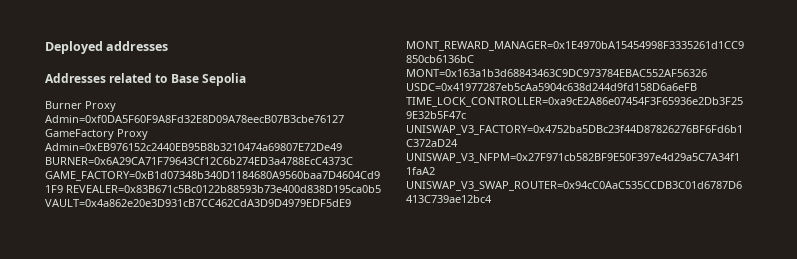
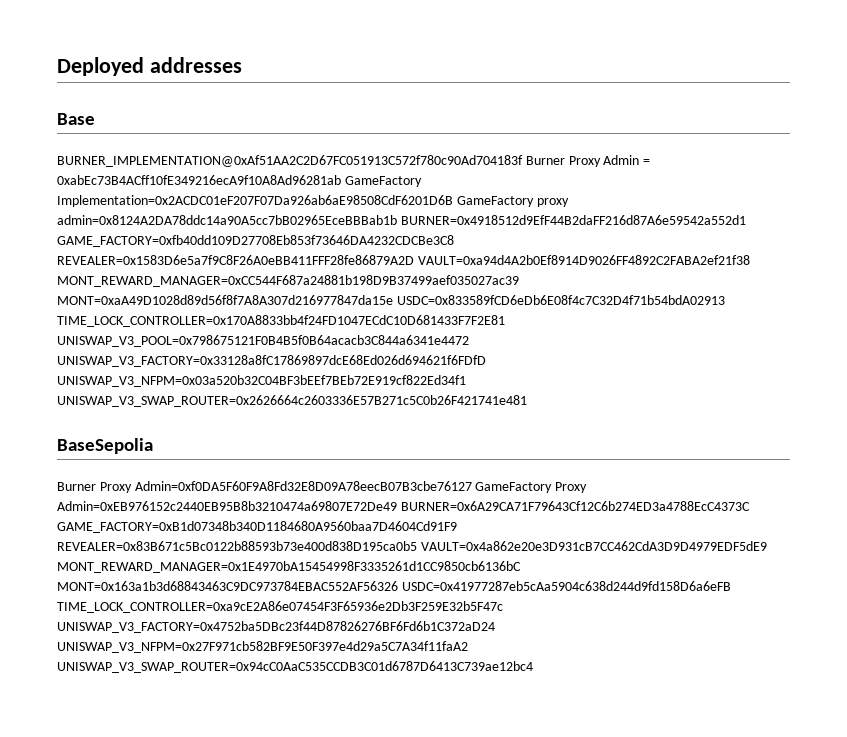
- Addresses related to Base Sepolia
+ Base
+ BURNER_IMPLEMENTATION@0xAf51AA2C2D67FC051913C572f780c90Ad704183f Burner Proxy Admin = 0xabEc73B4ACff10fE349216ecA9f10A8Ad96281ab GameFactory Implementation=0x2ACDC01eF207F07Da926ab6aE98508CdF6201D6B GameFactory proxy admin=0x8124A2DA78ddc14a90A5cc7bB02965EceBBBab1b BURNER=0x4918512d9EfF44B2daFF216d87A6e59542a552d1 GAME_FACTORY=0xfb40dd109D27708Eb853f73646DA4232CDCBe3C8 REVEALER=0x1583D6e5a7f9C8F26A0eBB411FFF28fe86879A2D VAULT=0xa94d4A2b0Ef8914D9026FF4892C2FABA2ef21f38 MONT_REWARD_MANAGER=0xCC544F687a24881b198D9B37499aef035027ac39 MONT=0xaA49D1028d89d56f8f7A8A307d216977847da15e USDC=0x833589fCD6eDb6E08f4c7C32D4f71b54bdA02913 TIME_LOCK_CONTROLLER=0x170A8833bb4f24FD1047ECdC10D681433F7F2E81 UNISWAP_V3_POOL=0x798675121F0B4B5f0B64acacb3C844a6341e4472 UNISWAP_V3_FACTORY=0x33128a8fC17869897dcE68Ed026d694621f6FDfD UNISWAP_V3_NFPM=0x03a520b32C04BF3bEEf7BEb72E919cf822Ed34f1 UNISWAP_V3_SWAP_ROUTER=0x2626664c2603336E57B271c5C0b26F421741e481
+ BaseSepolia

